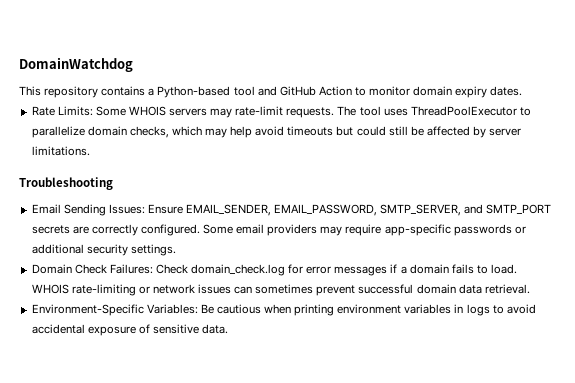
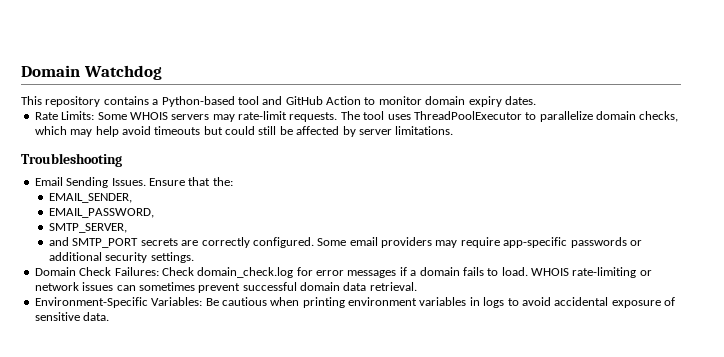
- DomainWatchdog
+ Domain Watchdog
- Email Sending Issues: Ensure EMAIL_SENDER, EMAIL_PASSWORD, SMTP_SERVER, and SMTP_PORT secrets are correctly configured.
+ Email Sending Issues. Ensure that the:
+ EMAIL_SENDER,
+ EMAIL_PASSWORD,
+ SMTP_SERVER,
+ and SMTP_PORT secrets are correctly configured.

